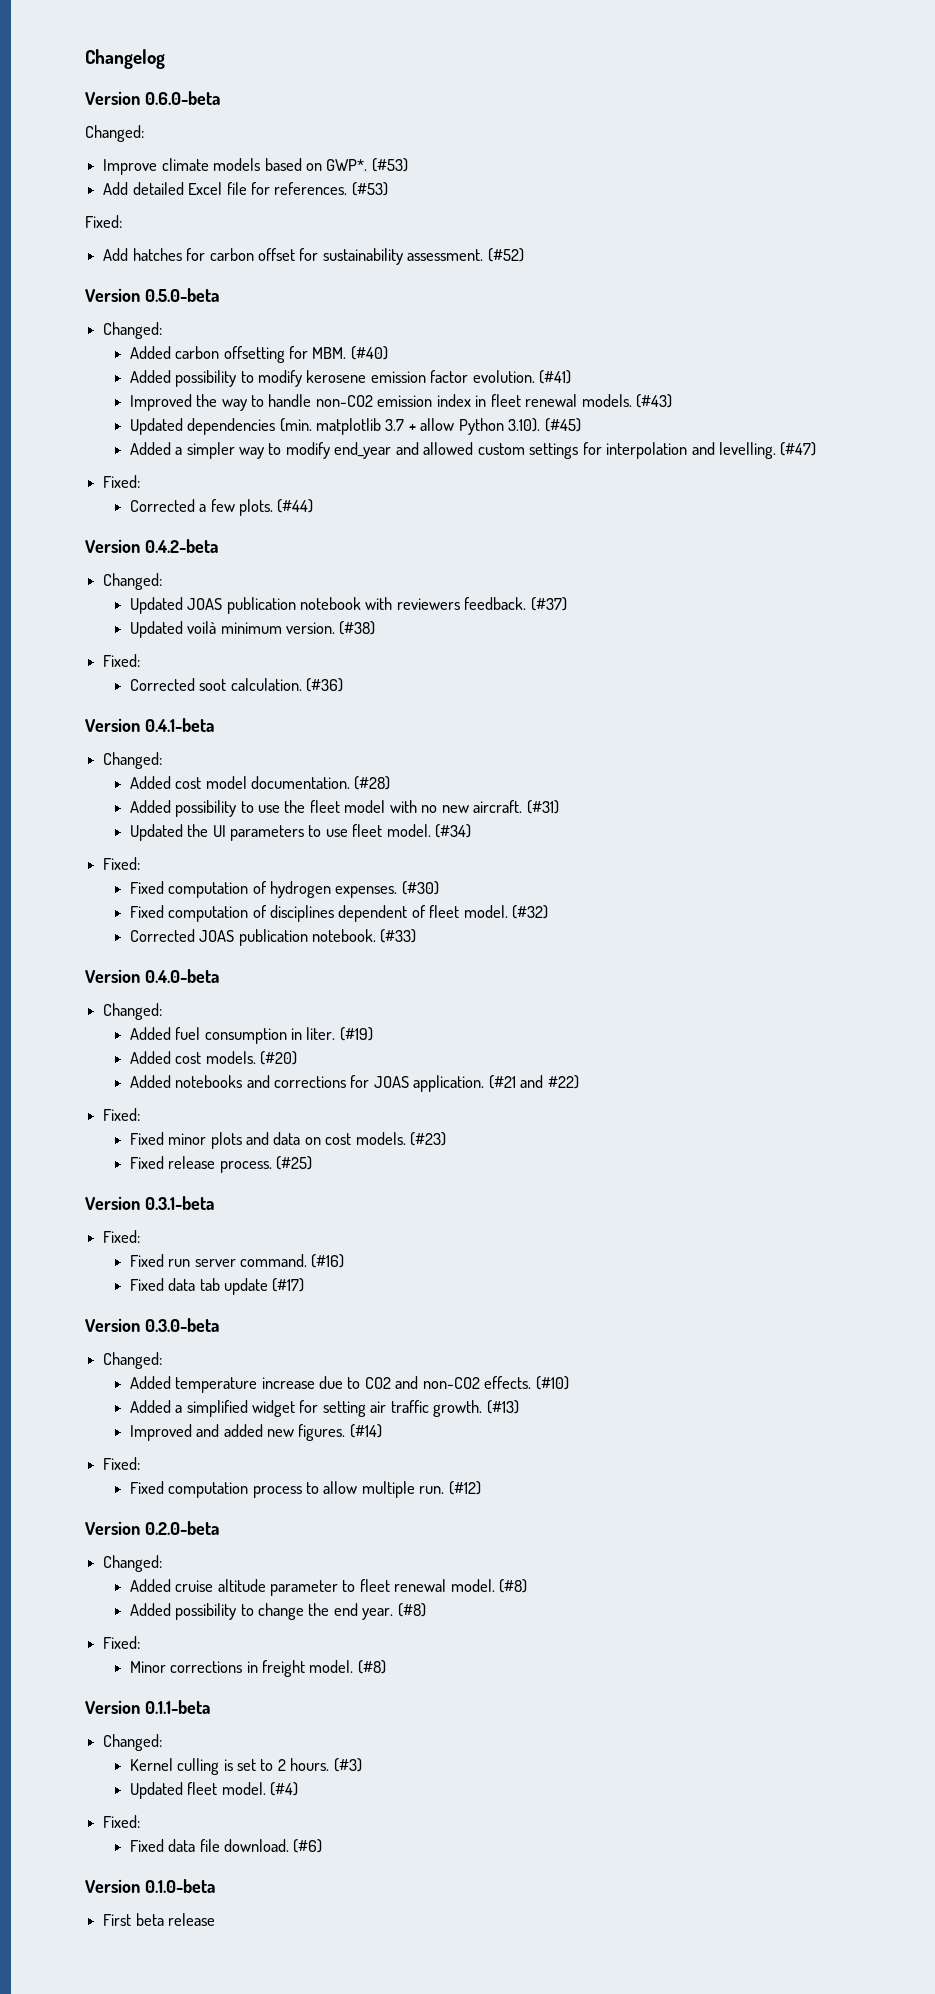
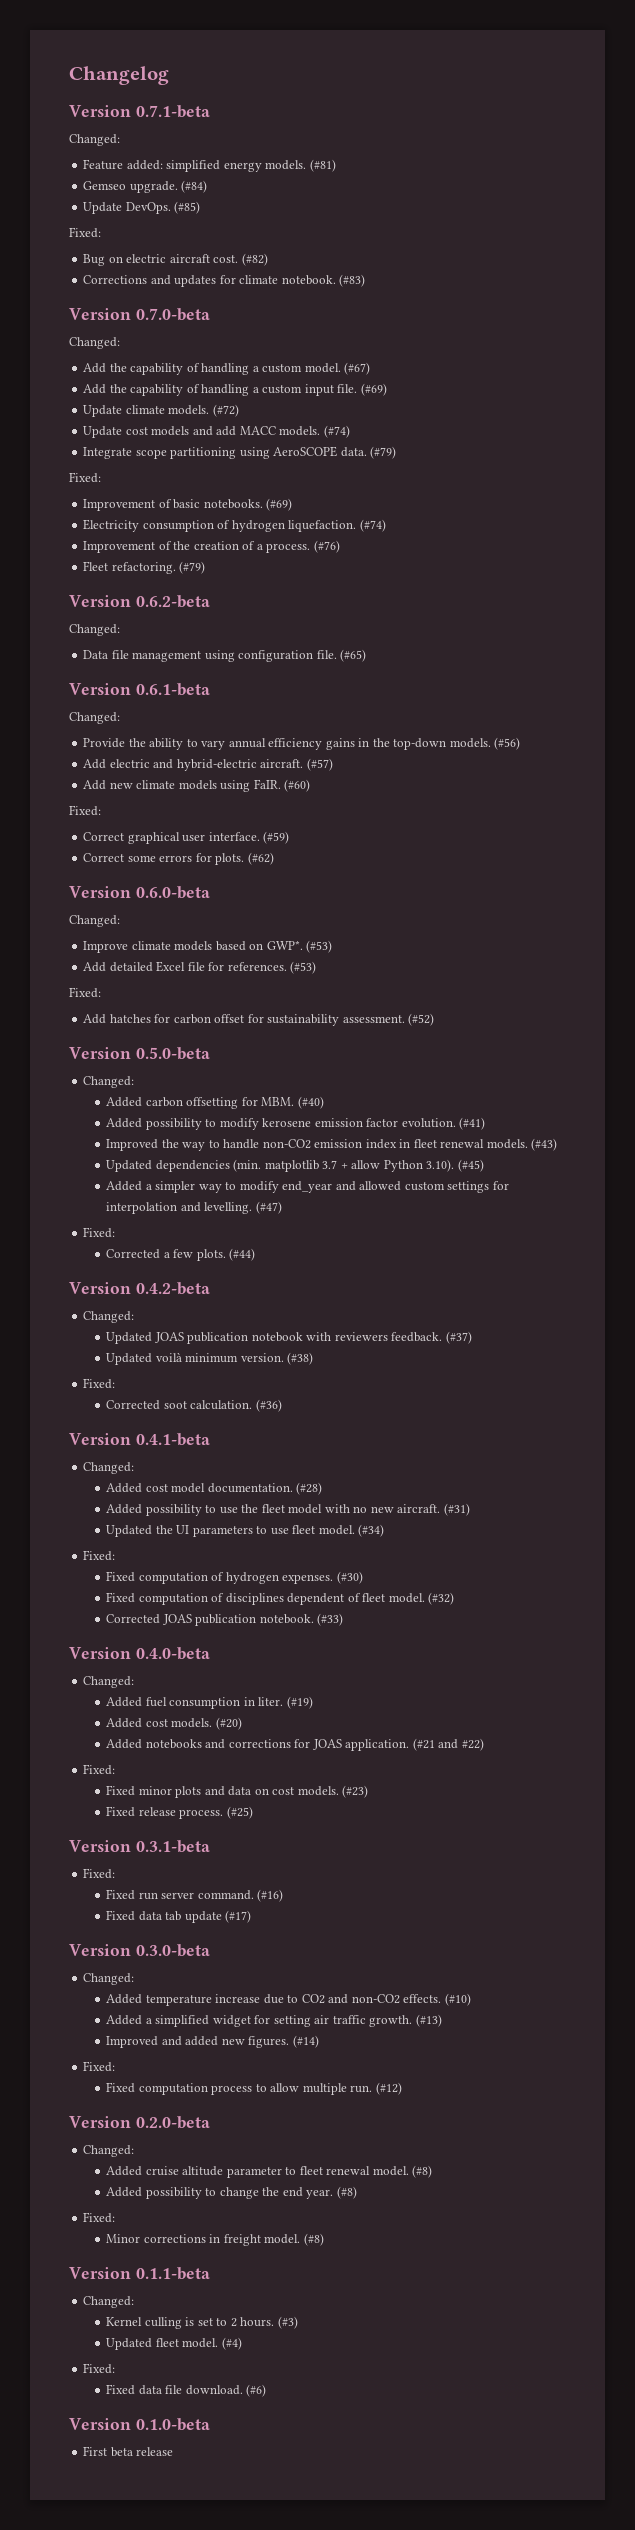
+ Version 0.7.1-beta
+ Changed:
+ Feature added: simplified energy models. (#81)
+ Gemseo upgrade. (#84)
+ Update DevOps. (#85)
+ Fixed:
+ Bug on electric aircraft cost. (#82)
+ Corrections and updates for climate notebook. (#83)
+ Version 0.7.0-beta
+ Changed:
+ Add the capability of handling a custom model. (#67)
+ Add the capability of handling a custom input file. (#69)
+ Update climate models. (#72)
+ Update cost models and add MACC models. (#74)
+ Integrate scope partitioning using AeroSCOPE data. (#79)
+ Fixed:
+ Improvement of basic notebooks. (#69)
+ Electricity consumption of hydrogen liquefaction. (#74)
+ Improvement of the creation of a process. (#76)
+ Fleet refactoring. (#79)
+ Version 0.6.2-beta
+ Changed:
+ Data file management using configuration file. (#65)
+ Version 0.6.1-beta
+ Changed:
+ Provide the ability to vary annual efficiency gains in the top-down models. (#56)
+ Add electric and hybrid-electric aircraft. (#57)
+ Add new climate models using FaIR. (#60)
+ Fixed:
+ Correct graphical user interface. (#59)
+ Correct some errors for plots. (#62)

